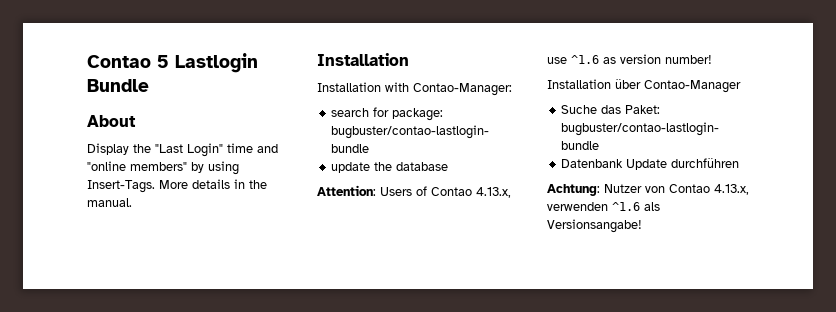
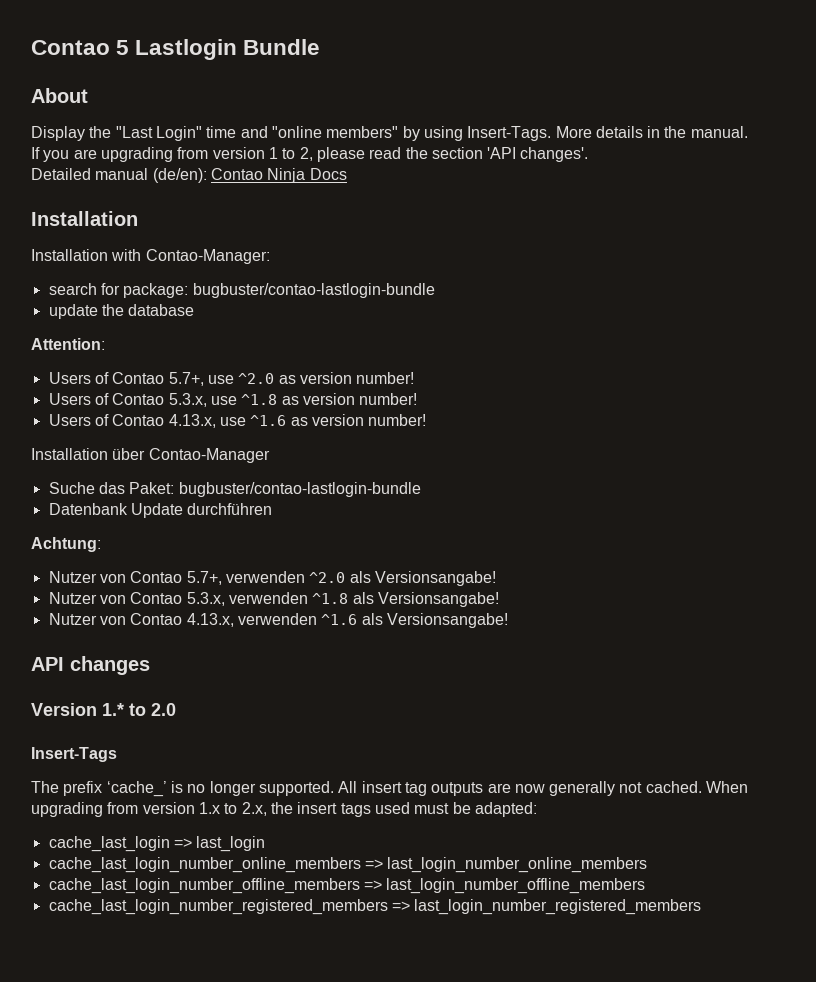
+ If you are upgrading from version 1 to 2, please read the section 'API changes'.
+ Detailed manual (de/en): Contao Ninja Docs
- Attention: Users of Contao 4.13.x, use ^1.6 as version number!
+ Attention:
+ Users of Contao 5.7+, use ^2.0 as version number!
+ Users of Contao 5.3.x, use ^1.8 as version number!
+ Users of Contao 4.13.x, use ^1.6 as version number!
- Achtung: Nutzer von Contao 4.13.x, verwenden ^1.6 als Versionsangabe!
+ Achtung:
+ Nutzer von Contao 5.7+, verwenden ^2.0 als Versionsangabe!
+ Nutzer von Contao 5.3.x, verwenden ^1.8 als Versionsangabe!
+ Nutzer von Contao 4.13.x, verwenden ^1.6 als Versionsangabe!
+ API changes
+ Version 1.* to 2.0
+ Insert-Tags
+ The prefix ‘cache_’ is no longer supported. All insert tag outputs are now generally not cached. When upgrading from version 1.x to 2.x, the insert tags used must be adapted:
+ cache_last_login => last_login
+ cache_last_login_number_online_members => last_login_number_online_members
+ cache_last_login_number_offline_members => last_login_number_offline_members
+ cache_last_login_number_registered_members => last_login_number_registered_members

